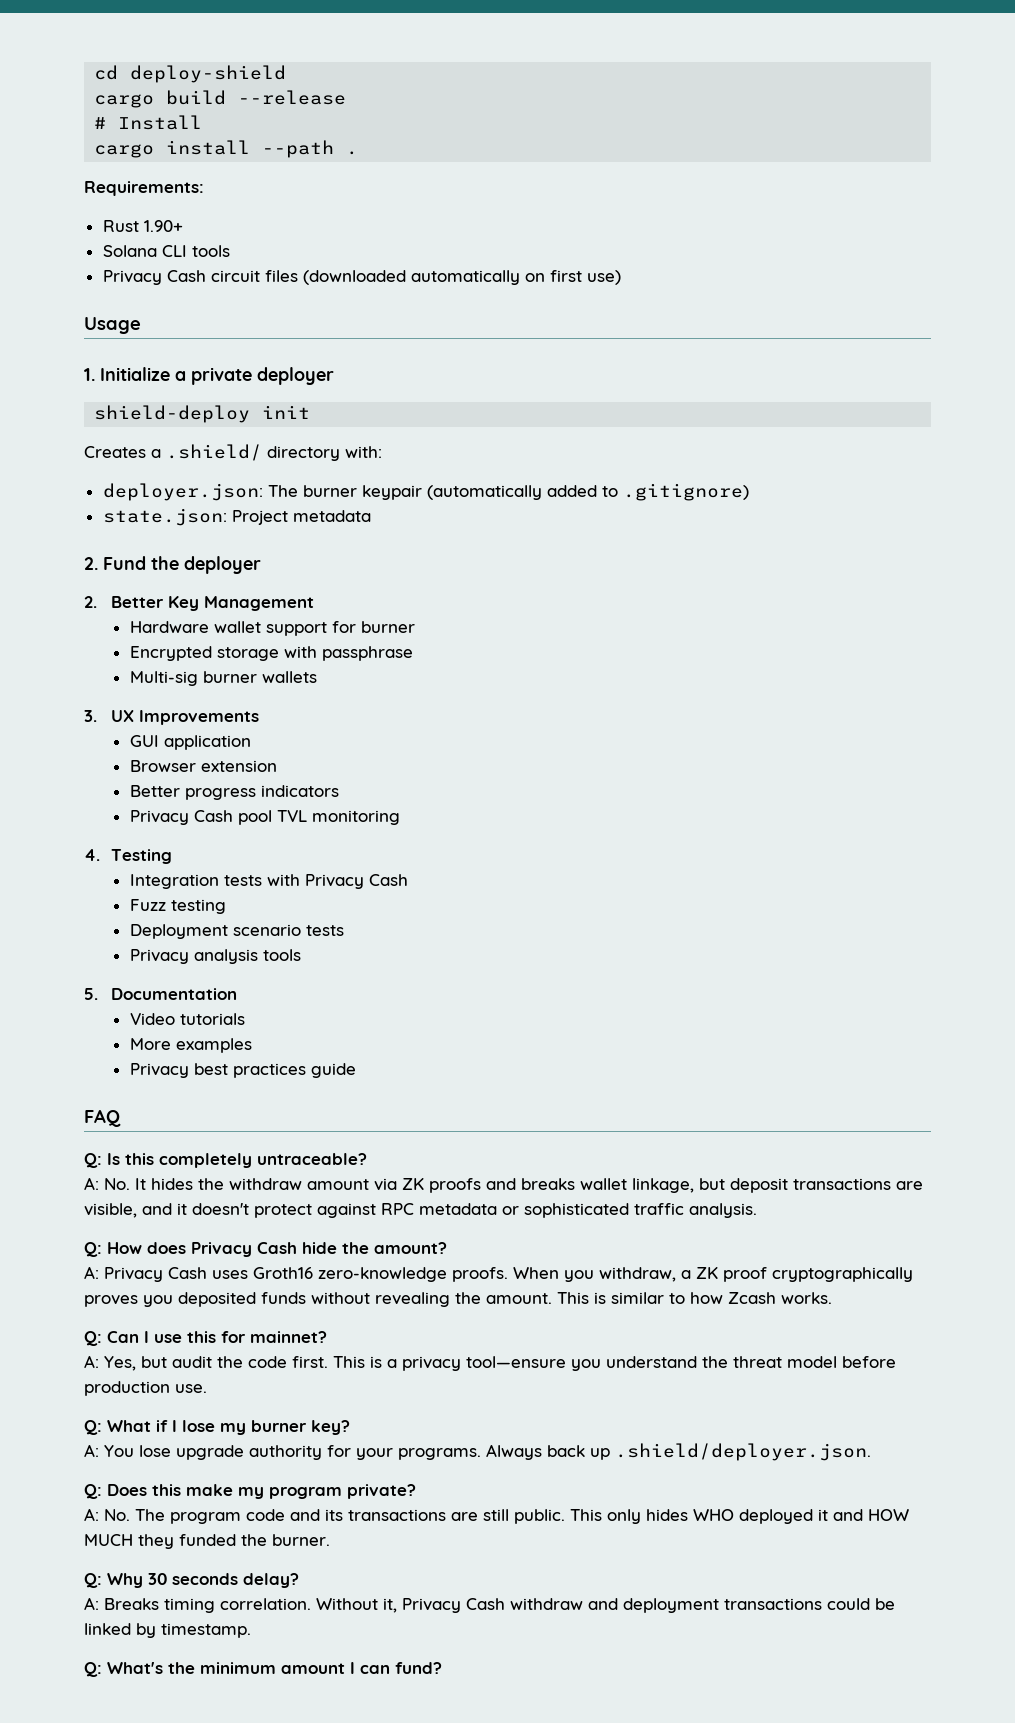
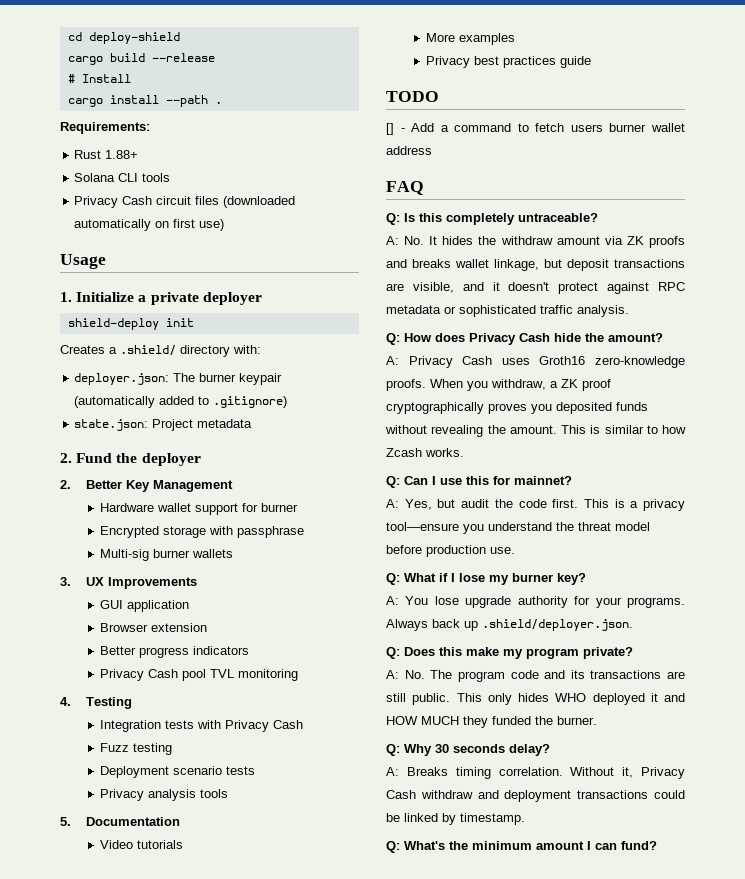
- Rust 1.90+
+ Rust 1.88+
+ TODO
+ [] - Add a command to fetch users burner wallet address

